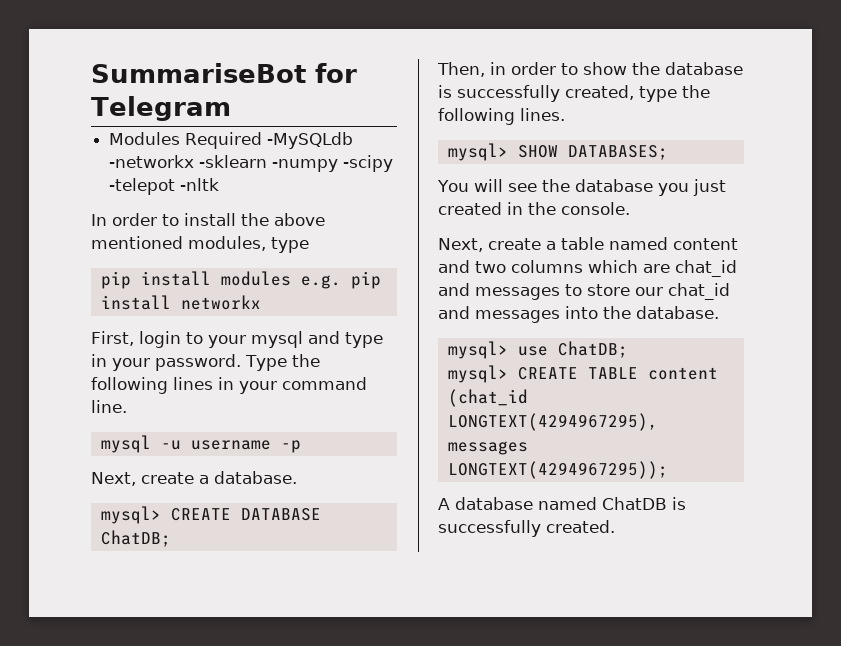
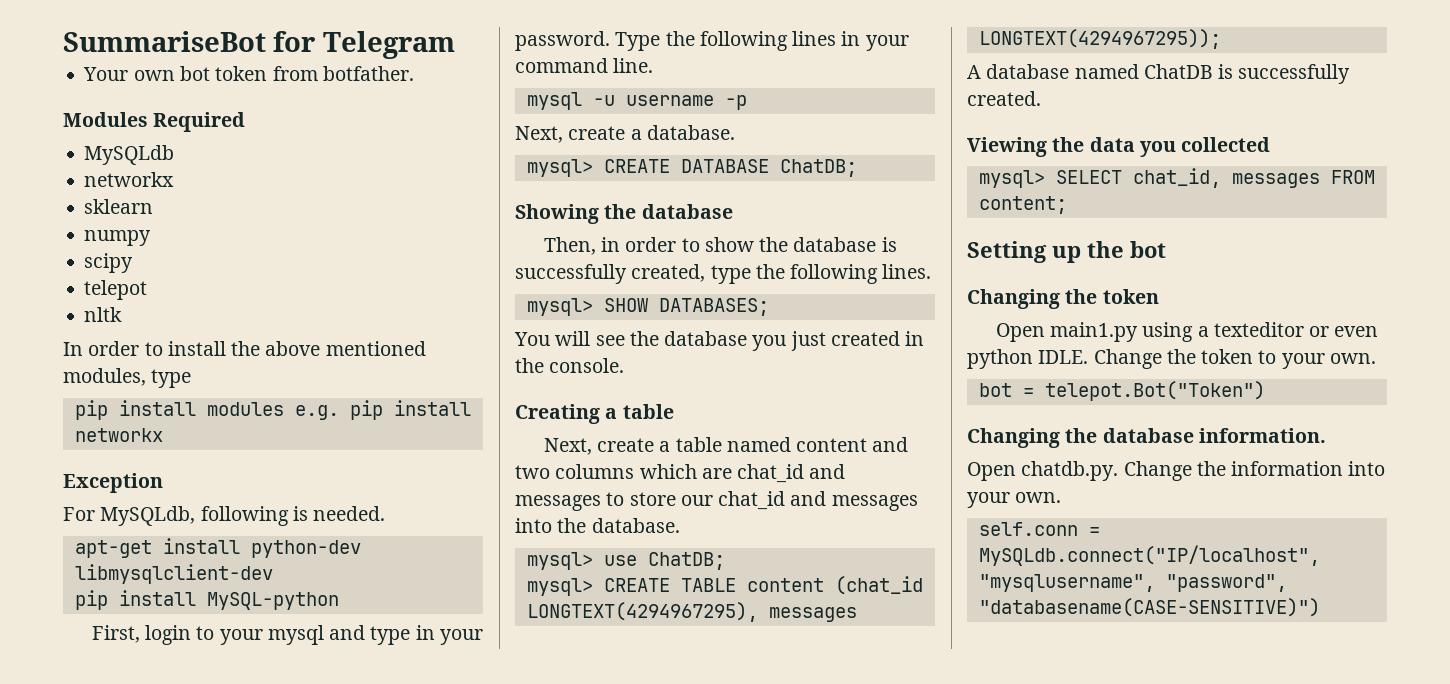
- Modules Required -MySQLdb -networkx -sklearn -numpy -scipy -telepot -nltk
+ Your own bot token from botfather.
+ Modules Required
+ MySQLdb
+ networkx
+ sklearn
+ numpy
+ scipy
+ telepot
+ nltk
+ Exception
+ For MySQLdb, following is needed.
+ apt-get install python-dev libmysqlclient-dev
+ pip install MySQL-python
+ Showing the database
+ Creating a table
+ Viewing the data you collected
+ mysql> SELECT chat_id, messages FROM content;
+ Setting up the bot
+ Changing the token
+ Open main1.py using a texteditor or even python IDLE. Change the token to your own.
+ bot = telepot.Bot("Token")
+ Changing the database information.
+ Open chatdb.py. Change the information into your own.
+ self.conn = MySQLdb.connect("IP/localhost", "mysqlusername", "password", "databasename(CASE-SENSITIVE)")

